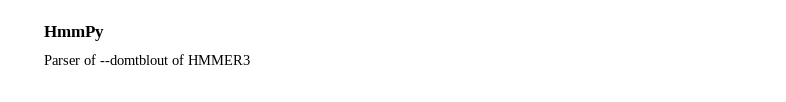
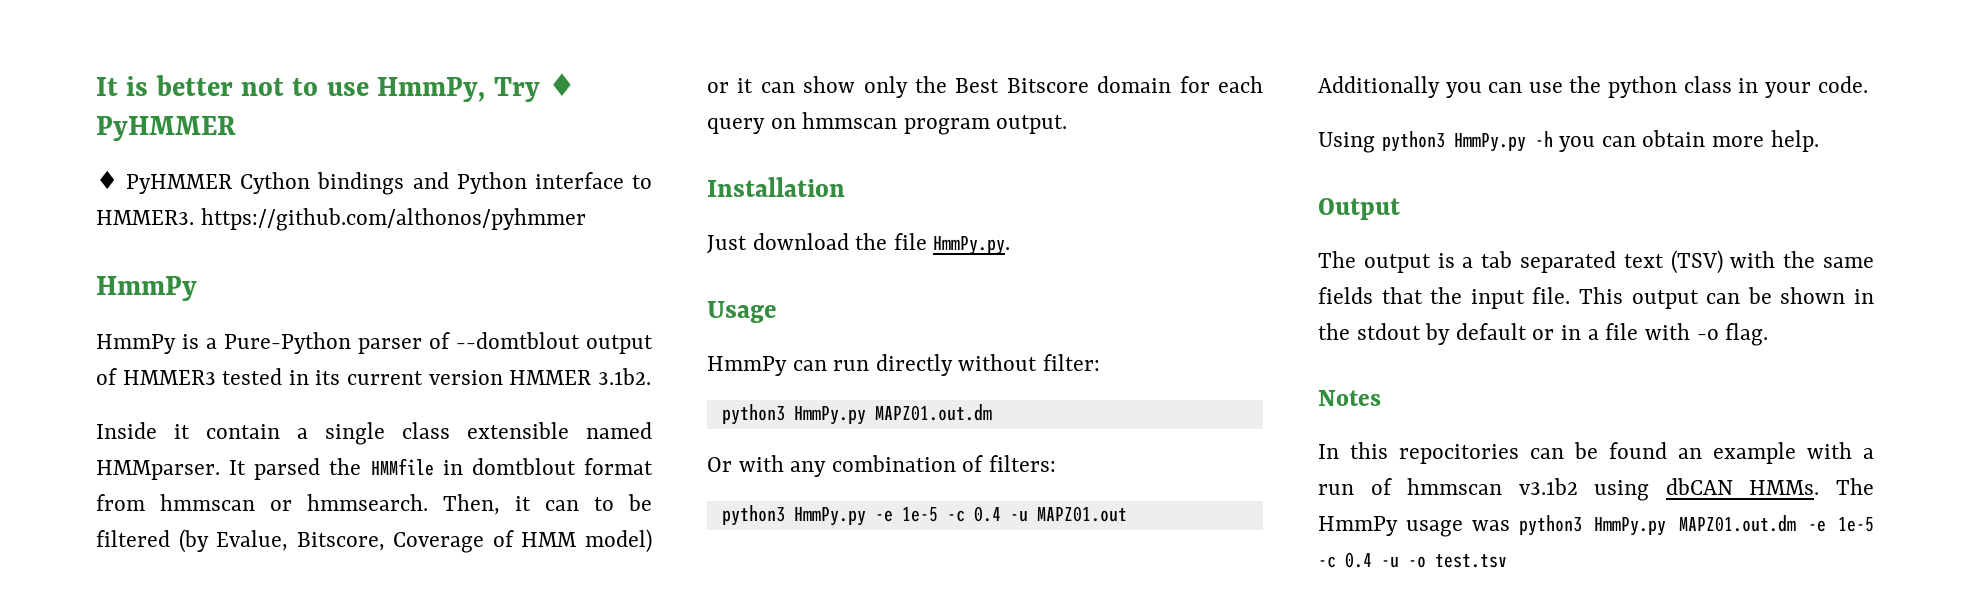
+ It is better not to use HmmPy, Try ♦ PyHMMER
+ ♦ PyHMMER Cython bindings and Python interface to HMMER3. https://github.com/althonos/pyhmmer
  HmmPy
- Parser of --domtblout of HMMER3
+ HmmPy is a Pure-Python parser of --domtblout output of HMMER3 tested in its current version HMMER 3.1b2.
+ Inside it contain a single class extensible named HMMparser. It parsed the HMMfile in domtblout format from hmmscan or hmmsearch. Then, it can to be filtered (by Evalue, Bitscore, Coverage of HMM model) or it can show only the Best Bitscore domain for each query on hmmscan program output.
+ Installation
+ Just download the file HmmPy.py.
+ Usage
+ HmmPy can run directly without filter:
+ python3 HmmPy.py MAPZ01.out.dm
+ Or with any combination of filters:
+ python3 HmmPy.py -e 1e-5 -c 0.4 -u MAPZ01.out
+ Additionally you can use the python class in your code.
+ Using python3 HmmPy.py -h you can obtain more help.
+ Output
+ The output is a tab separated text (TSV) with the same fields that the input file. This output can be shown in the stdout by default or in a file with -o flag.
+ Notes
+ In this repocitories can be found an example with a run of hmmscan v3.1b2 using dbCAN HMMs. The HmmPy usage was python3 HmmPy.py MAPZ01.out.dm -e 1e-5 -c 0.4 -u -o test.tsv

